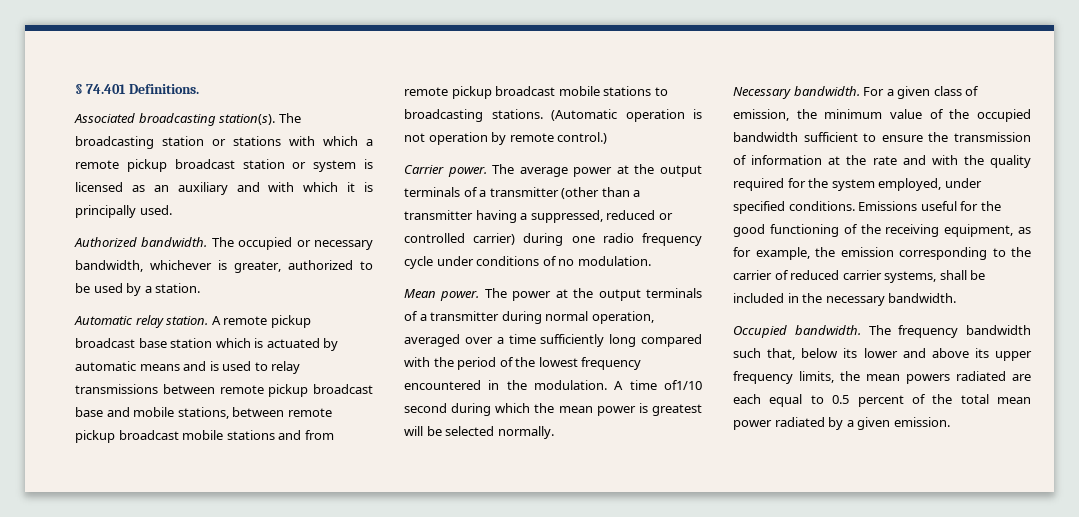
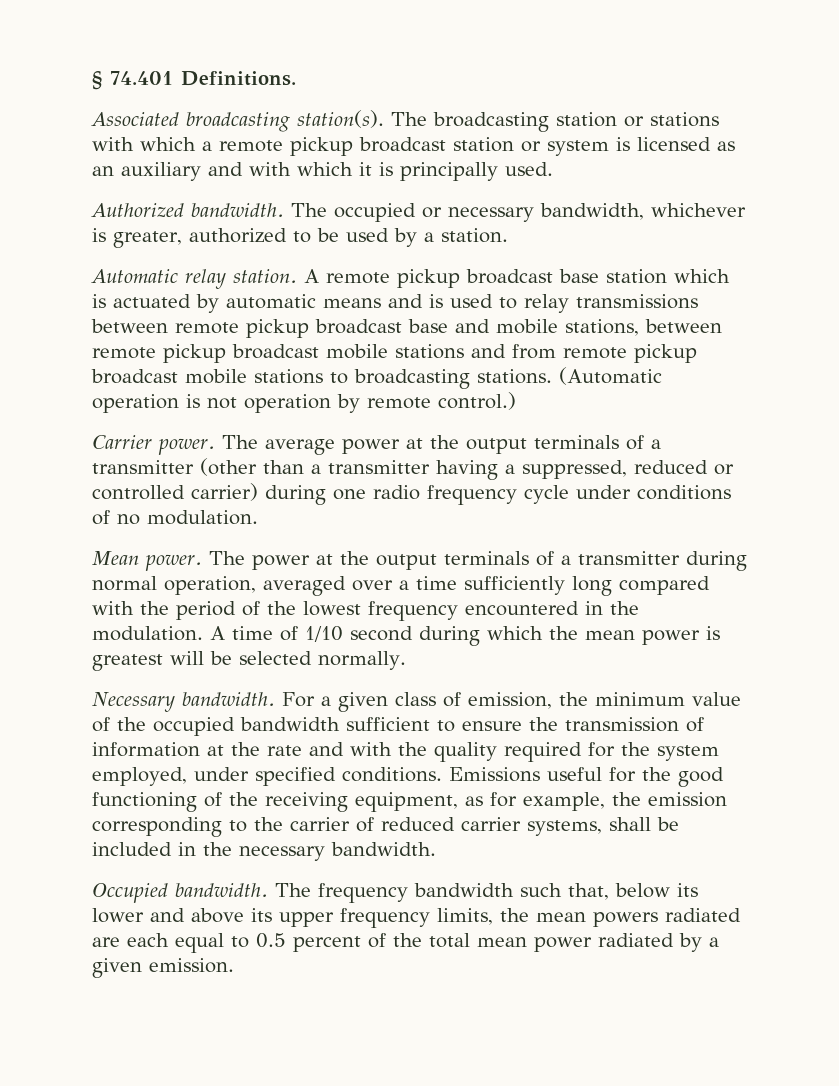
- A time of1/10 second during which the mean power is greatest will be selected normally.
+ A time of 1/10 second during which the mean power is greatest will be selected normally.

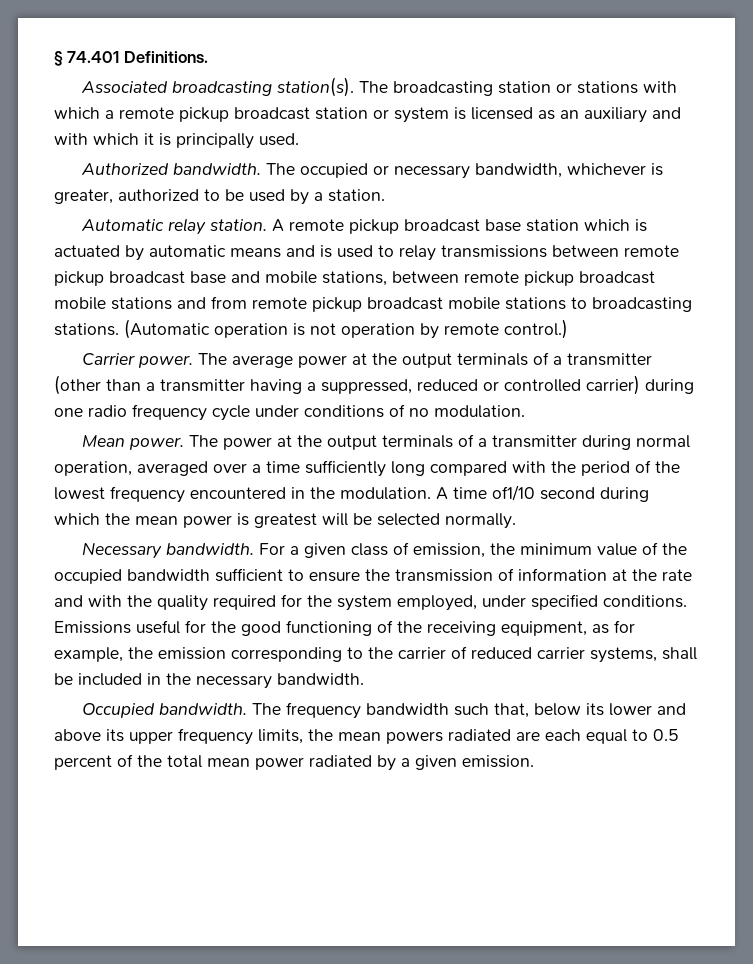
- A time of 1/10 second during which the mean power is greatest will be selected normally.
+ A time of1/10 second during which the mean power is greatest will be selected normally.

